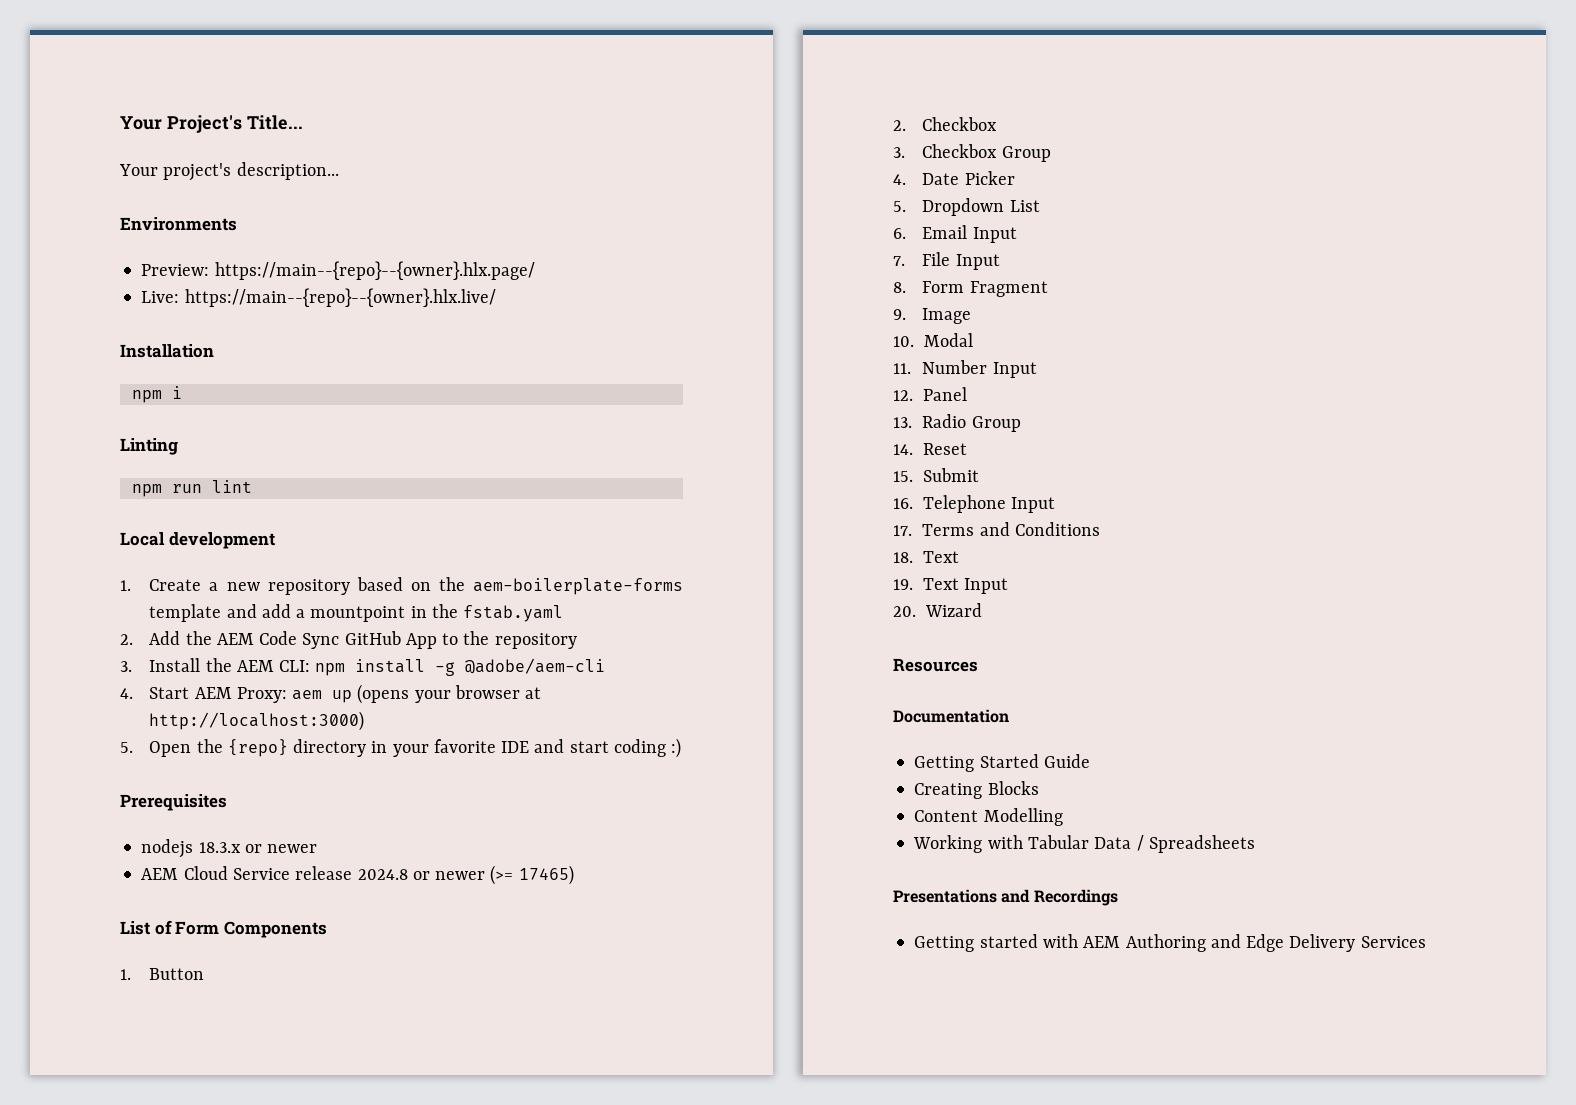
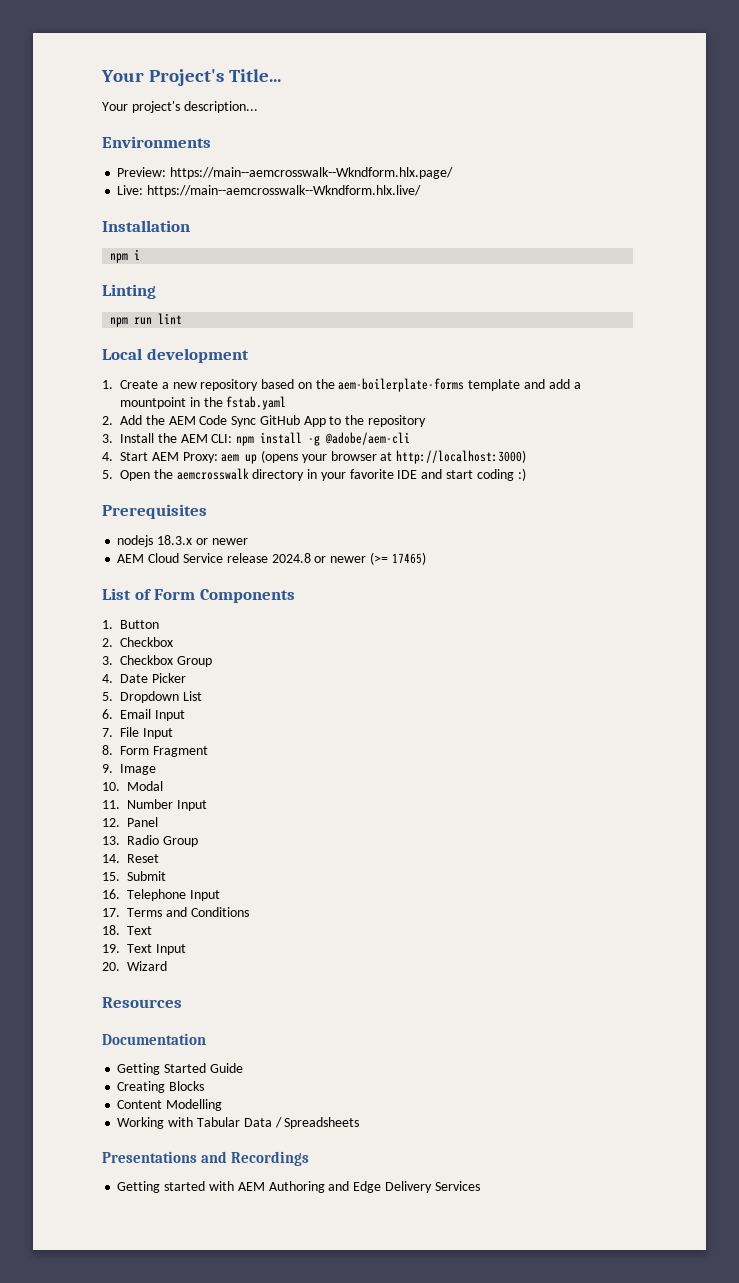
- Preview: https://main--{repo}--{owner}.hlx.page/
+ Preview: https://main--aemcrosswalk--Wkndform.hlx.page/
- Live: https://main--{repo}--{owner}.hlx.live/
+ Live: https://main--aemcrosswalk--Wkndform.hlx.live/
- 5. Open the {repo} directory in your favorite IDE and start coding :)
+ 5. Open the aemcrosswalk directory in your favorite IDE and start coding :)

